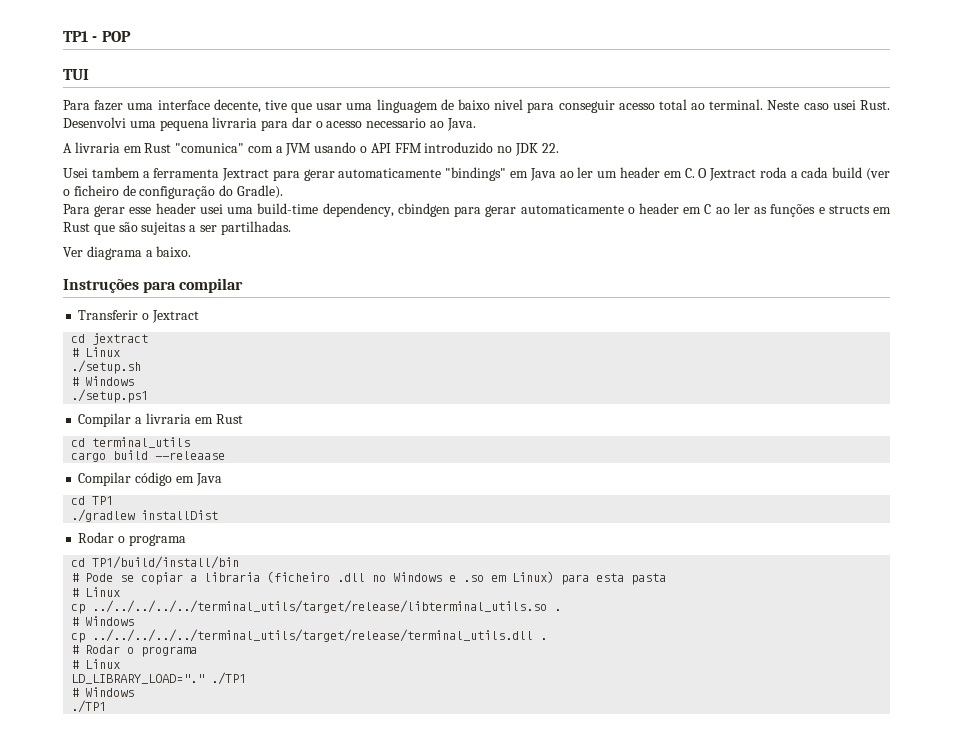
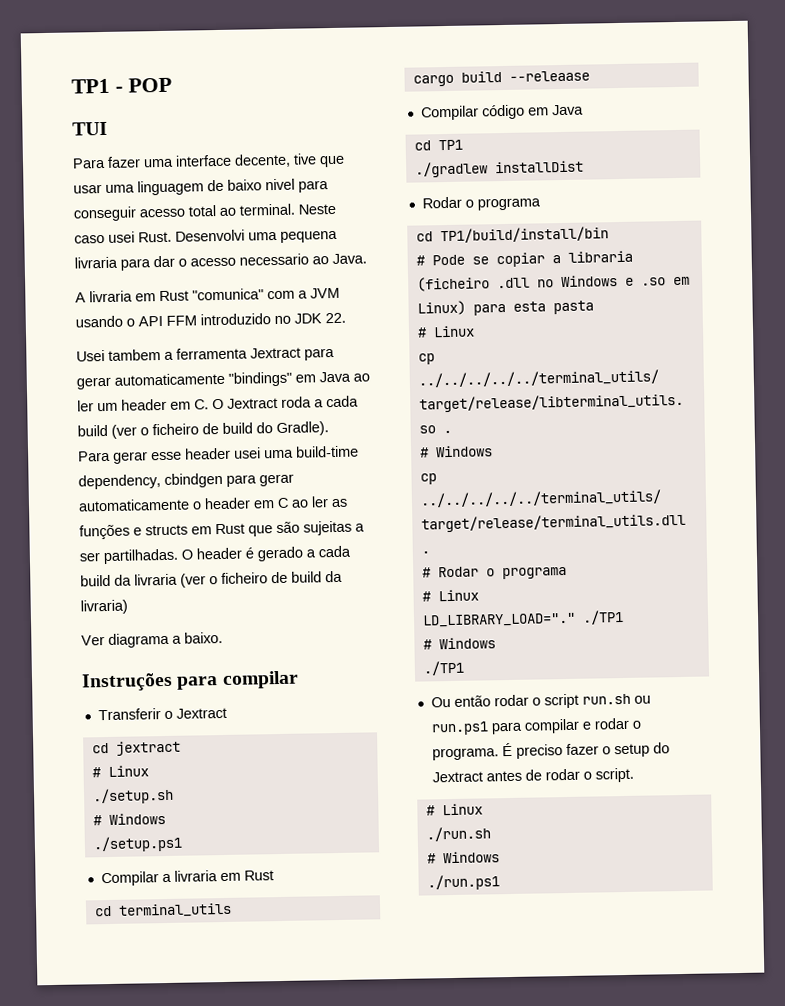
- Usei tambem a ferramenta Jextract para gerar automaticamente "bindings" em Java ao ler um header em C. O Jextract roda a cada build (ver o ficheiro de configuração do Gradle).
+ Usei tambem a ferramenta Jextract para gerar automaticamente "bindings" em Java ao ler um header em C. O Jextract roda a cada build (ver o ficheiro de build do Gradle).
+ O header é gerado a cada build da livraria (ver o ficheiro de build da livraria)
+ Ou então rodar o script run.sh ou run.ps1 para compilar e rodar o programa. É preciso fazer o setup do Jextract antes de rodar o script.
+ # Linux
+ ./run.sh
+ # Windows
+ ./run.ps1

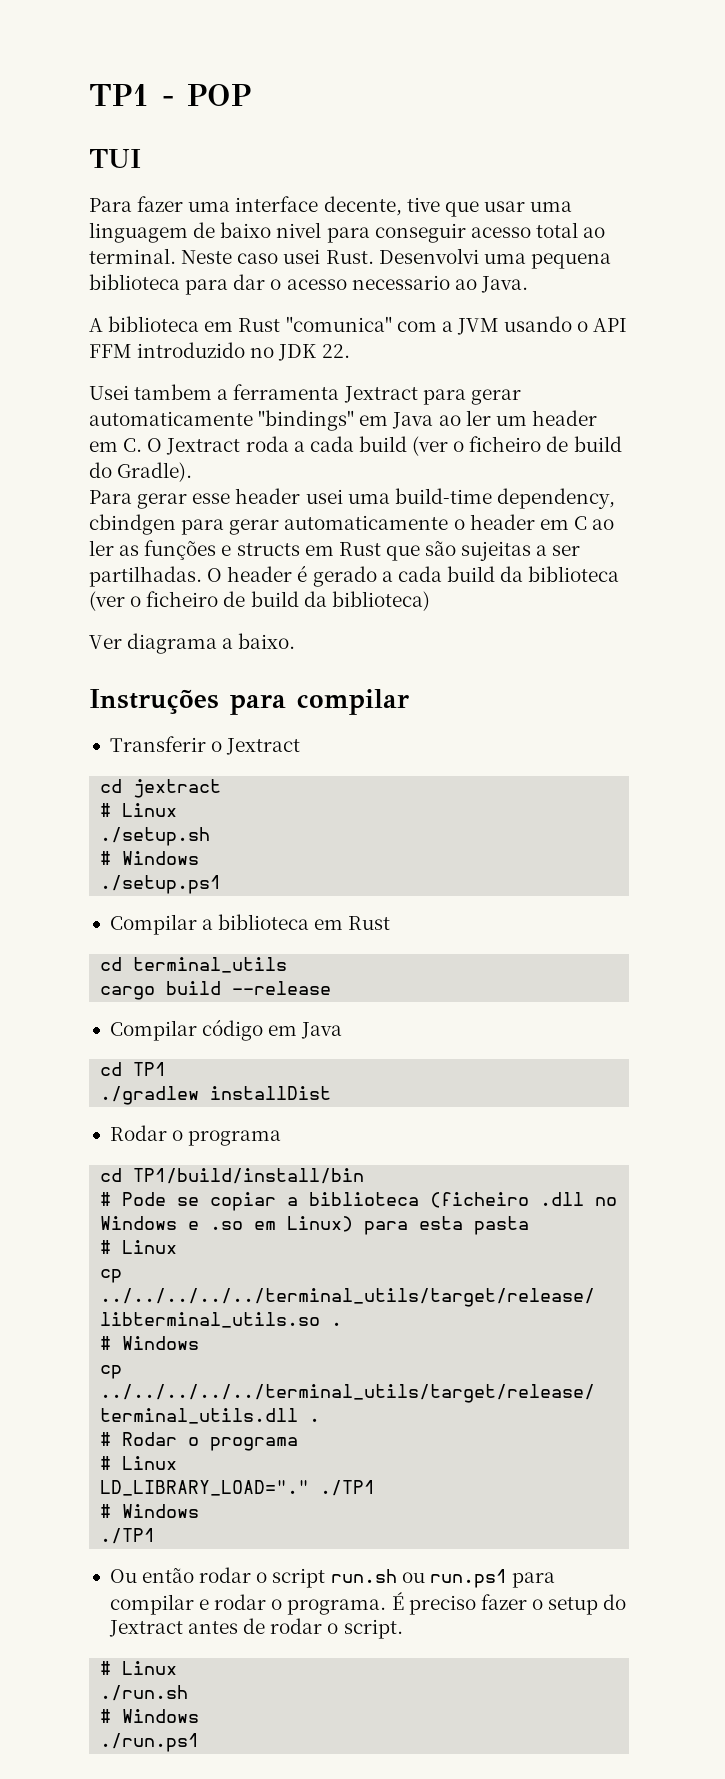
- Desenvolvi uma pequena livraria para dar o acesso necessario ao Java.
+ Desenvolvi uma pequena biblioteca para dar o acesso necessario ao Java.
- A livraria em Rust "comunica" com a JVM usando o API FFM introduzido no JDK 22.
+ A biblioteca em Rust "comunica" com a JVM usando o API FFM introduzido no JDK 22.
- O header é gerado a cada build da livraria (ver o ficheiro de build da livraria)
+ O header é gerado a cada build da biblioteca (ver o ficheiro de build da biblioteca)
- Compilar a livraria em Rust
+ Compilar a biblioteca em Rust
- cargo build --releaase
+ cargo build --release
- # Pode se copiar a libraria (ficheiro .dll no Windows e .so em Linux) para esta pasta
+ # Pode se copiar a biblioteca (ficheiro .dll no Windows e .so em Linux) para esta pasta

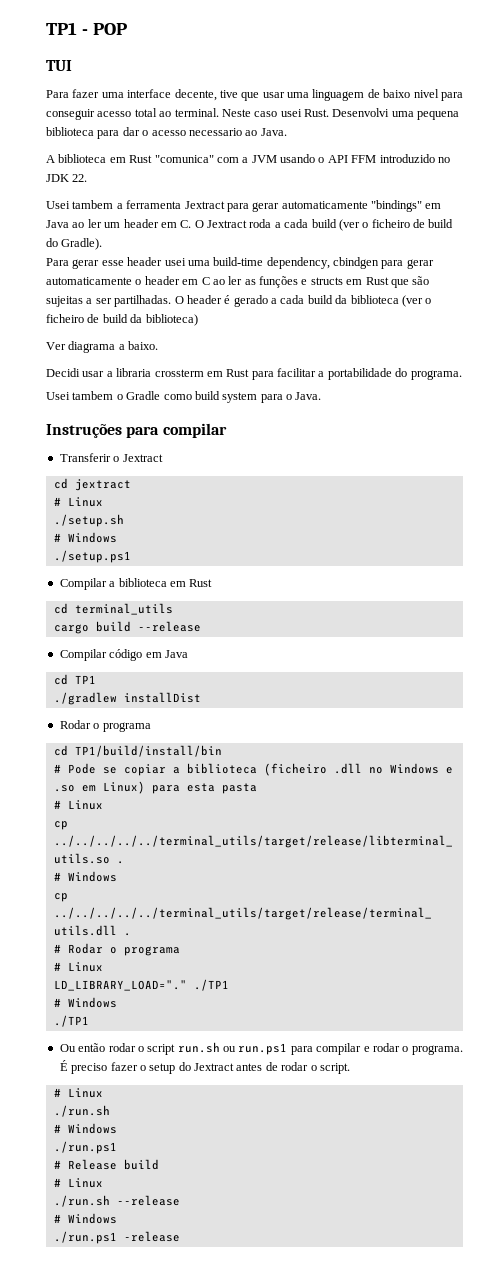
+ Decidi usar a libraria crossterm em Rust para facilitar a portabilidade do programa.
+ Usei tambem o Gradle como build system para o Java.
+ # Release build
+ # Linux
+ ./run.sh --release
+ # Windows
+ ./run.ps1 -release

